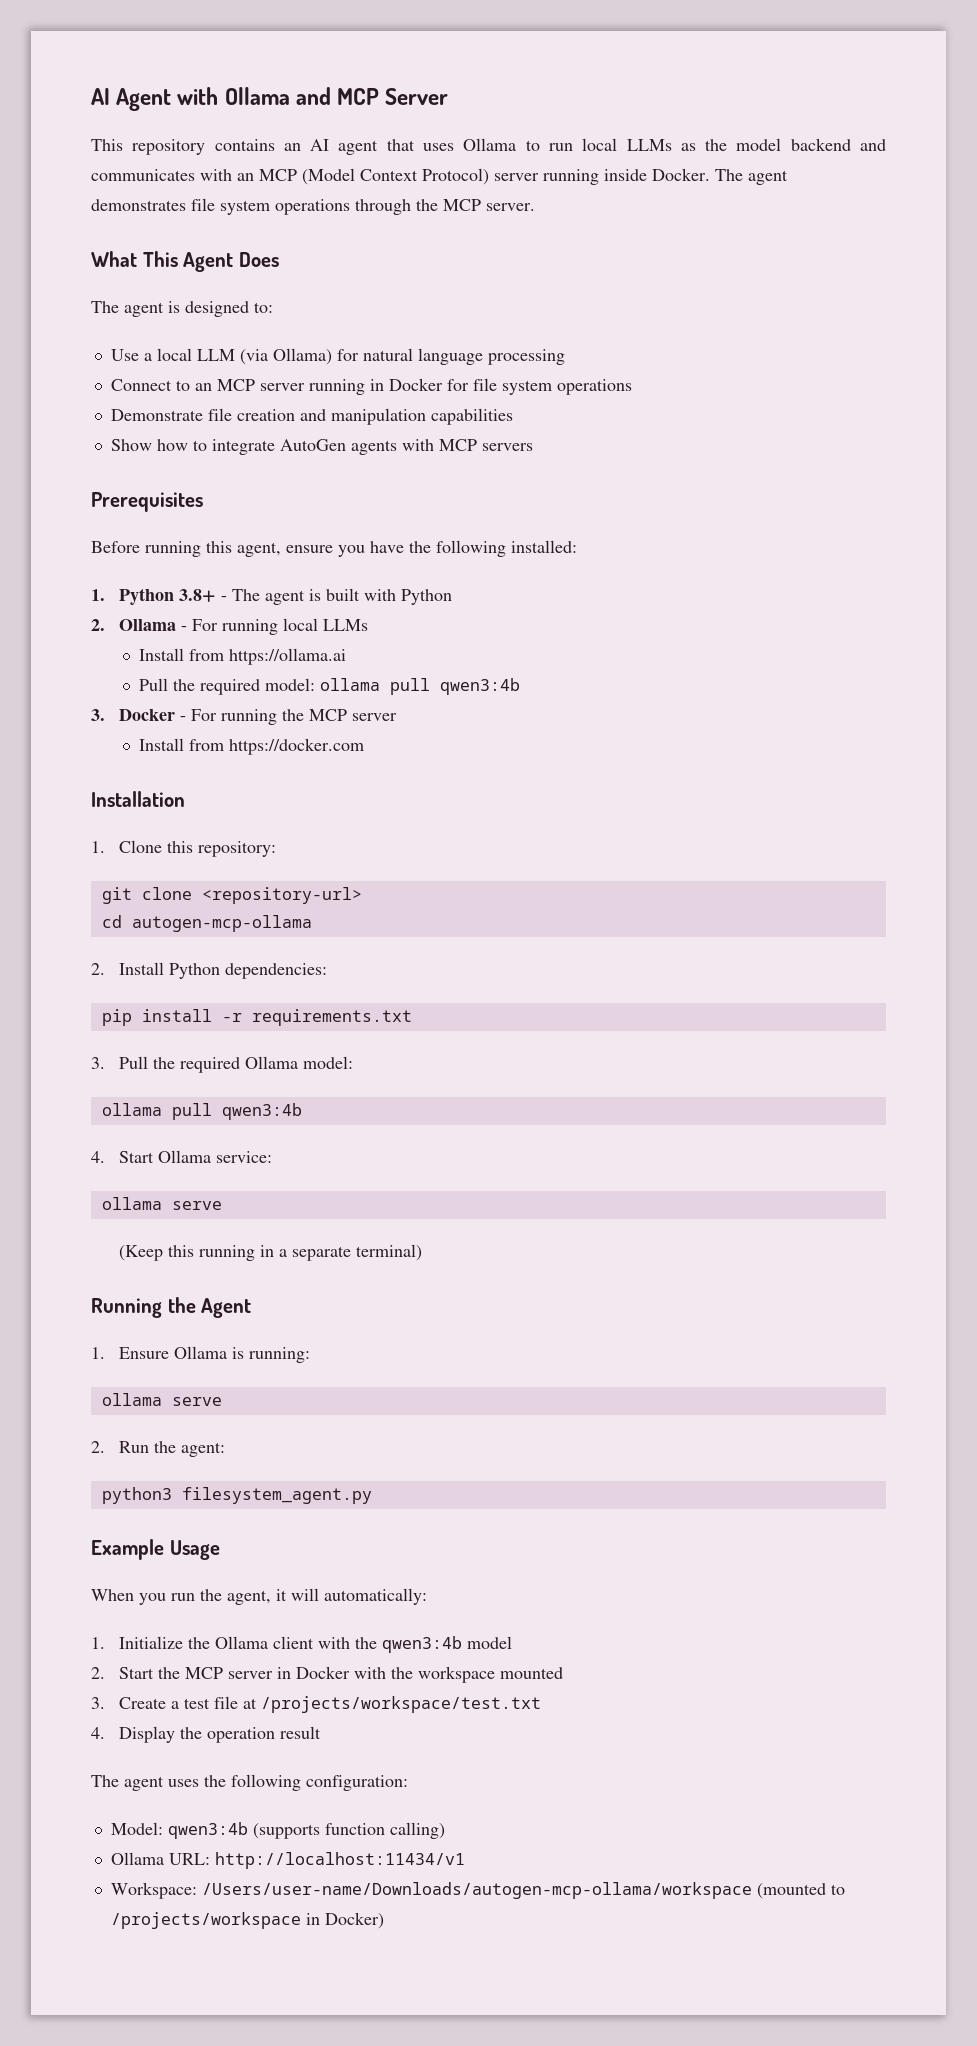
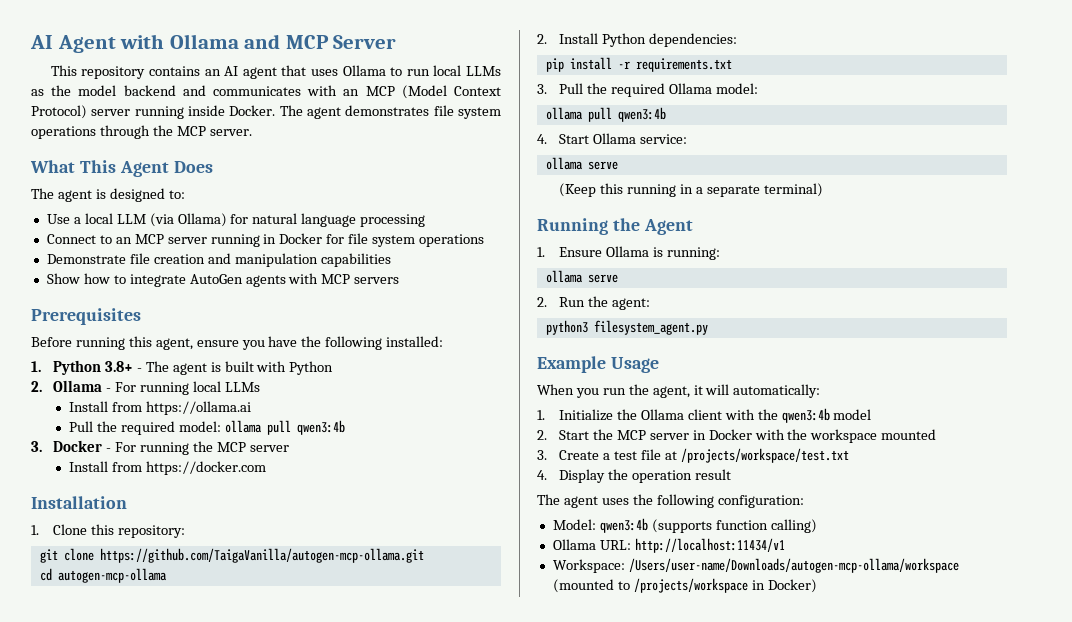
- git clone <repository-url>
+ git clone https://github.com/TaigaVanilla/autogen-mcp-ollama.git

